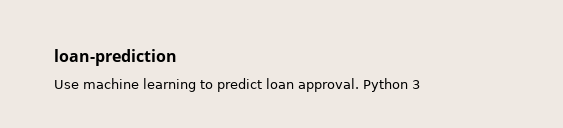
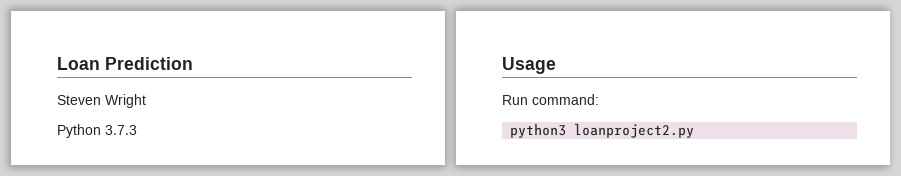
- loan-prediction
- Use machine learning to predict loan approval. Python 3
+ Loan Prediction
+ Steven Wright
+ Python 3.7.3
+ Usage
+ Run command:
+ python3 loanproject2.py

